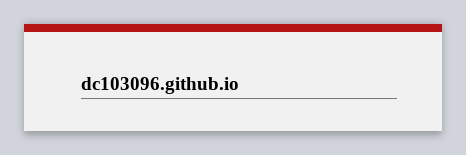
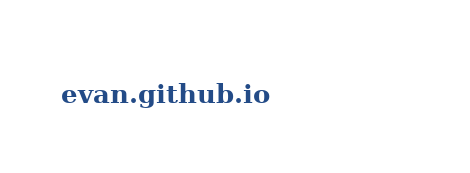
- dc103096.github.io
+ evan.github.io

